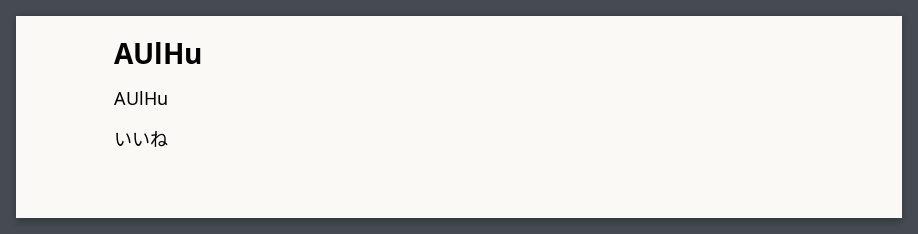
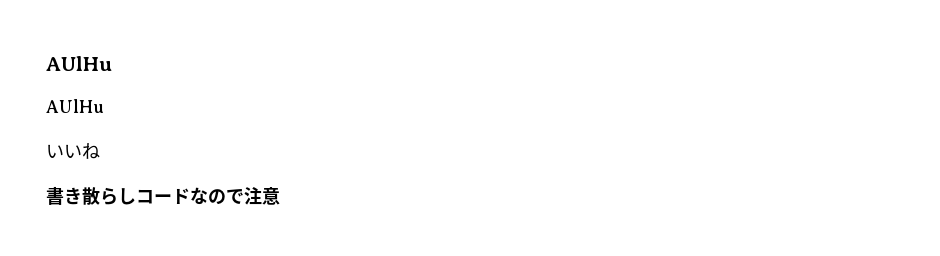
+ 書き散らしコードなので注意

